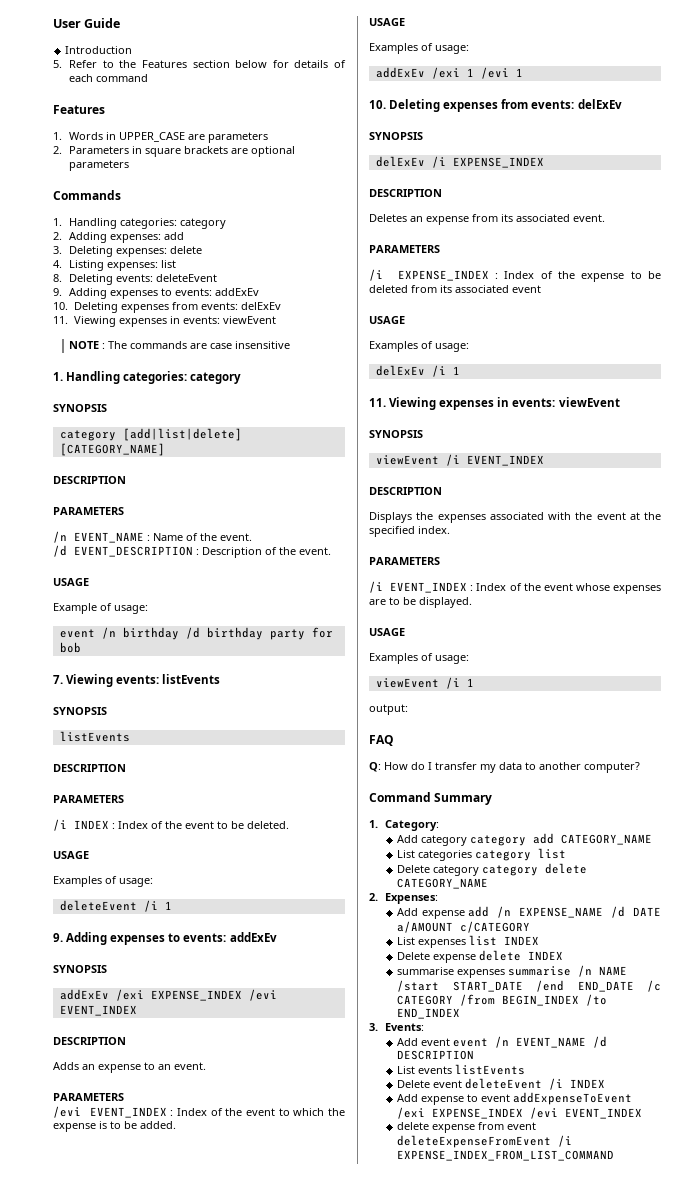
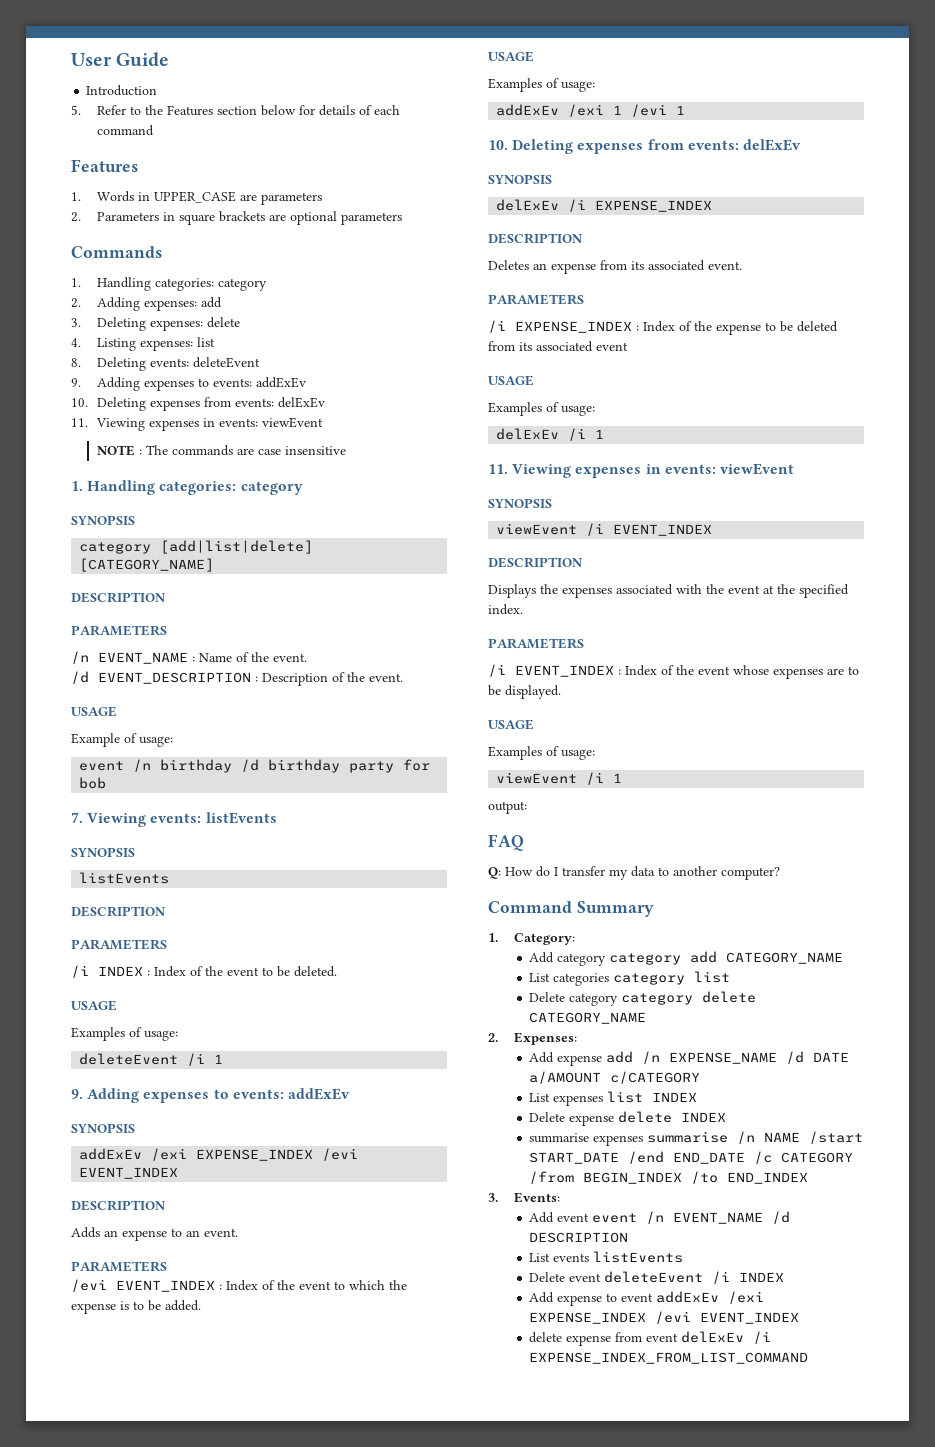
- Add expense to event addExpenseToEvent /exi EXPENSE_INDEX /evi EVENT_INDEX
+ Add expense to event addExEv /exi EXPENSE_INDEX /evi EVENT_INDEX
- delete expense from event deleteExpenseFromEvent /i EXPENSE_INDEX_FROM_LIST_COMMAND
+ delete expense from event delExEv /i EXPENSE_INDEX_FROM_LIST_COMMAND

